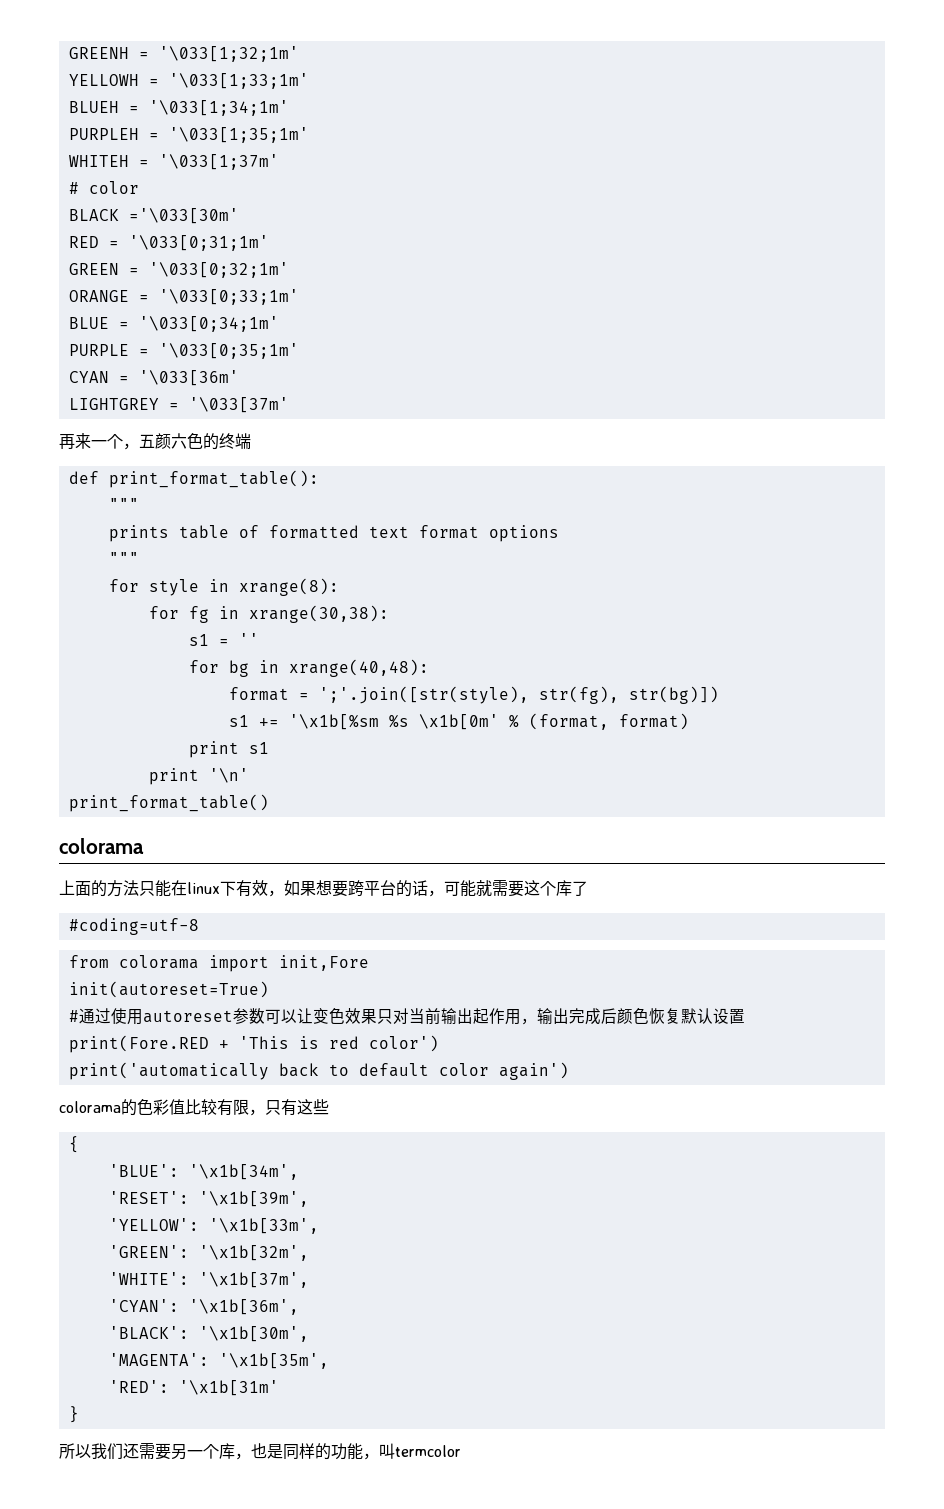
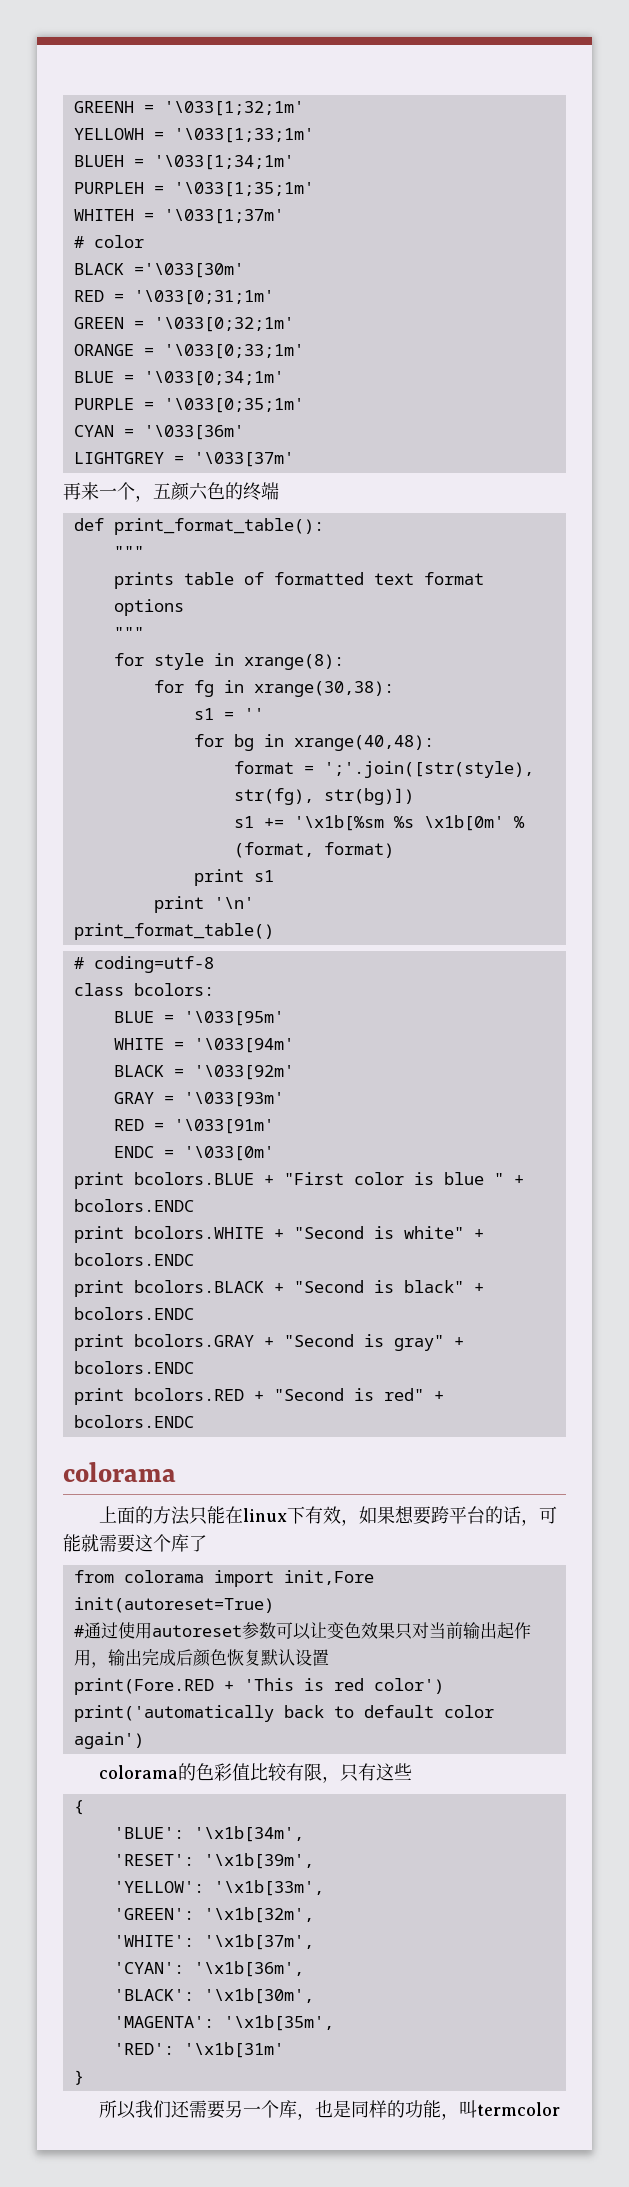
+ # coding=utf-8
+ class bcolors:
+ BLUE = '\033[95m'
+ WHITE = '\033[94m'
+ BLACK = '\033[92m'
+ GRAY = '\033[93m'
+ RED = '\033[91m'
+ ENDC = '\033[0m'
+ print bcolors.BLUE + "First color is blue " + bcolors.ENDC
+ print bcolors.WHITE + "Second is white" + bcolors.ENDC
+ print bcolors.BLACK + "Second is black" + bcolors.ENDC
+ print bcolors.GRAY + "Second is gray" + bcolors.ENDC
+ print bcolors.RED + "Second is red" + bcolors.ENDC
- #coding=utf-8

